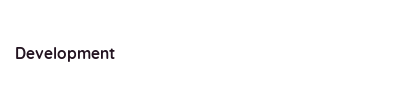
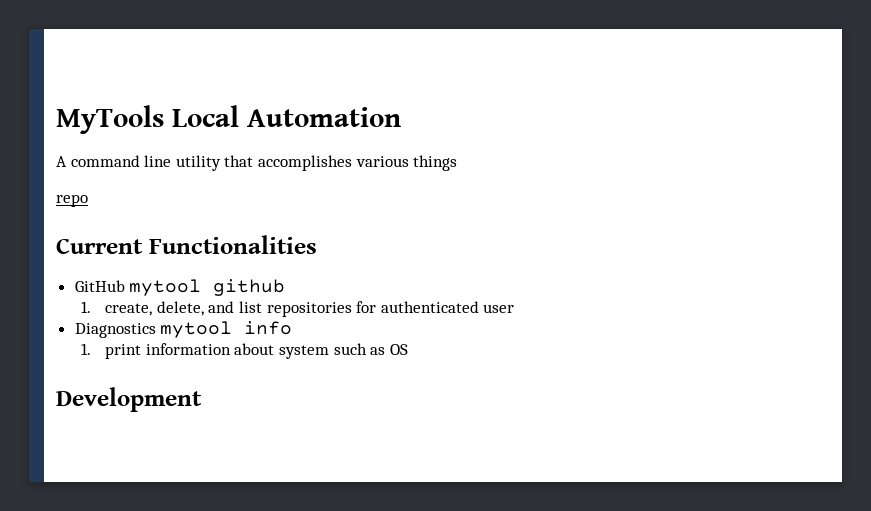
+ MyTools Local Automation
+ A command line utility that accomplishes various things
+ repo
+ Current Functionalities
+ GitHub mytool github
+ 1. create, delete, and list repositories for authenticated user
+ Diagnostics mytool info
+ 1. print information about system such as OS

